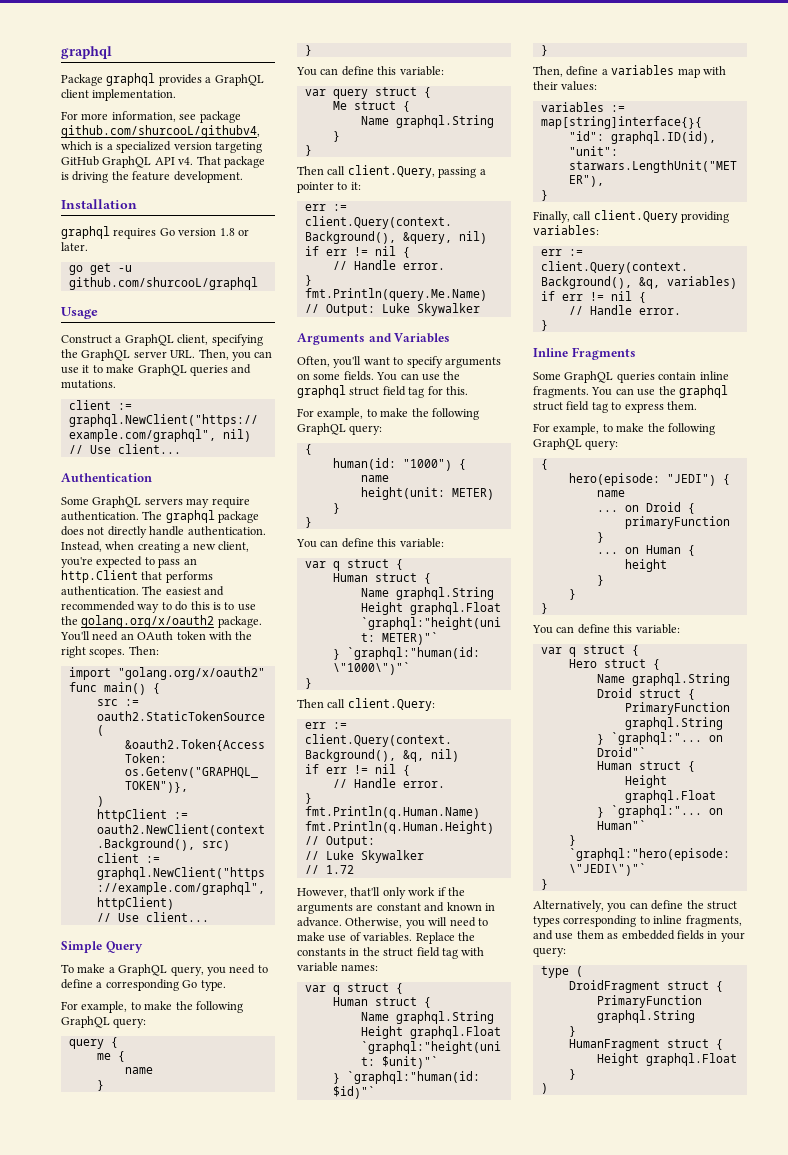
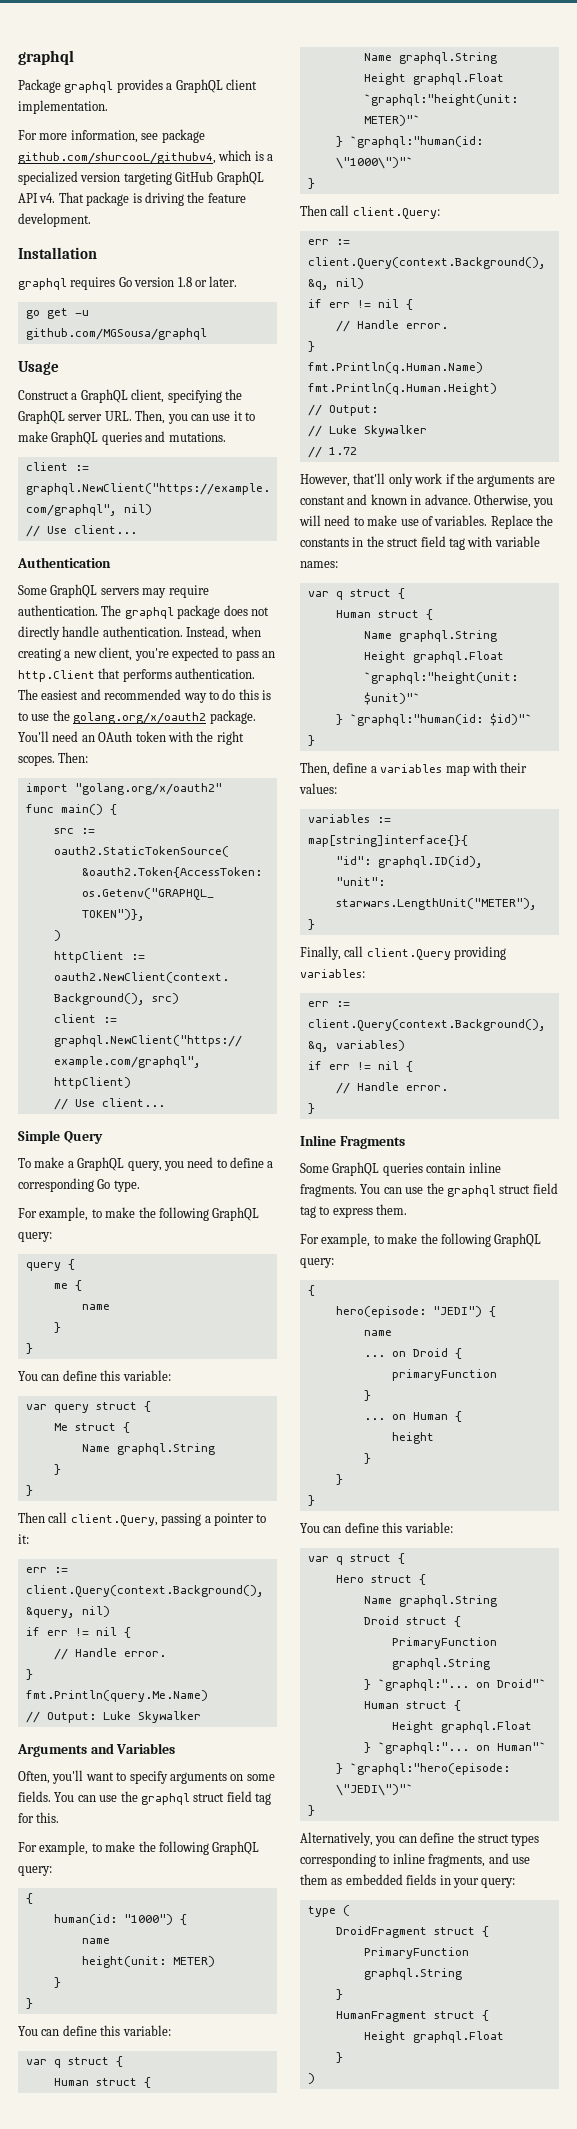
- go get -u github.com/shurcooL/graphql
+ go get -u github.com/MGSousa/graphql

